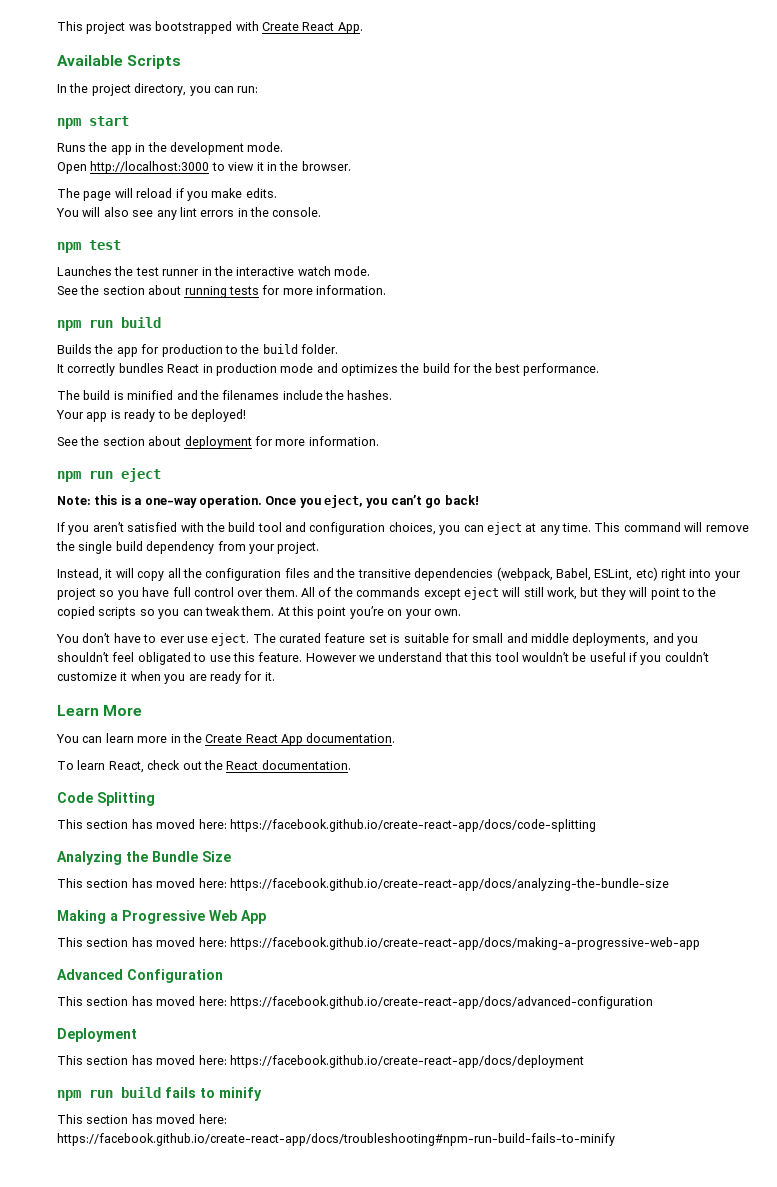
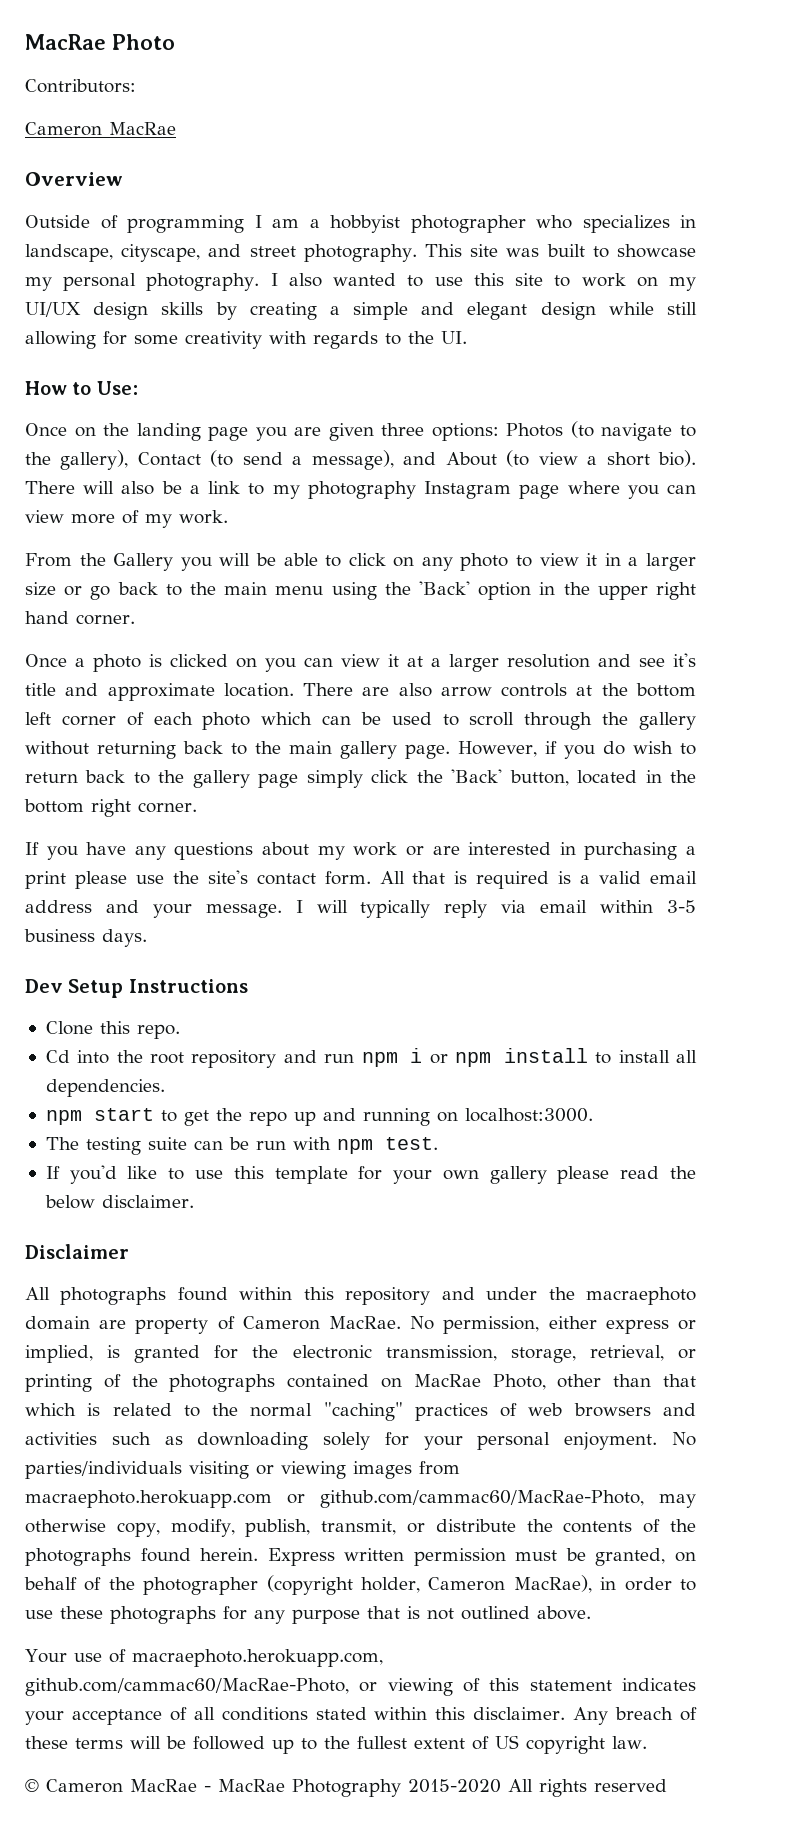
- This project was bootstrapped with Create React App.
- Available Scripts
- In the project directory, you can run:
- npm start
- Runs the app in the development mode.
- Open http://localhost:3000 to view it in the browser.
- The page will reload if you make edits.
- You will also see any lint errors in the console.
- npm test
- Launches the test runner in the interactive watch mode.
- See the section about running tests for more information.
- npm run build
- Builds the app for production to the build folder.
- It correctly bundles React in production mode and optimizes the build for the best performance.
- The build is minified and the filenames include the hashes.
- Your app is ready to be deployed!
- See the section about deployment for more information.
- npm run eject
- Note: this is a one-way operation. Once you eject, you can’t go back!
- If you aren’t satisfied with the build tool and configuration choices, you can eject at any time. This command will remove the single build dependency from your project.
- Instead, it will copy all the configuration files and the transitive dependencies (webpack, Babel, ESLint, etc) right into your project so you have full control over them. All of the commands except eject will still work, but they will point to the copied scripts so you can tweak them. At this point you’re on your own.
- You don’t have to ever use eject. The curated feature set is suitable for small and middle deployments, and you shouldn’t feel obligated to use this feature. However we understand that this tool wouldn’t be useful if you couldn’t customize it when you are ready for it.
- Learn More
- You can learn more in the Create React App documentation.
- To learn React, check out the React documentation.
- Code Splitting
- This section has moved here: https://facebook.github.io/create-react-app/docs/code-splitting
- Analyzing the Bundle Size
- This section has moved here: https://facebook.github.io/create-react-app/docs/analyzing-the-bundle-size
- Making a Progressive Web App
- This section has moved here: https://facebook.github.io/create-react-app/docs/making-a-progressive-web-app
- Advanced Configuration
- This section has moved here: https://facebook.github.io/create-react-app/docs/advanced-configuration
- Deployment
- This section has moved here: https://facebook.github.io/create-react-app/docs/deployment
- npm run build fails to minify
- This section has moved here: https://facebook.github.io/create-react-app/docs/troubleshooting#npm-run-build-fails-to-minify
+ MacRae Photo
+ Contributors:
+ Cameron MacRae
+ Overview
+ Outside of programming I am a hobbyist photographer who specializes in landscape, cityscape, and street photography. This site was built to showcase my personal photography. I also wanted to use this site to work on my UI/UX design skills by creating a simple and elegant design while still allowing for some creativity with regards to the UI.
+ How to Use:
+ Once on the landing page you are given three options: Photos (to navigate to the gallery), Contact (to send a message), and About (to view a short bio). There will also be a link to my photography Instagram page where you can view more of my work.
+ From the Gallery you will be able to click on any photo to view it in a larger size or go back to the main menu using the 'Back' option in the upper right hand corner.
+ Once a photo is clicked on you can view it at a larger resolution and see it's title and approximate location. There are also arrow controls at the bottom left corner of each photo which can be used to scroll through the gallery without returning back to the main gallery page. However, if you do wish to return back to the gallery page simply click the 'Back' button, located in the bottom right corner.
+ If you have any questions about my work or are interested in purchasing a print please use the site's contact form. All that is required is a valid email address and your message. I will typically reply via email within 3-5 business days.
+ Dev Setup Instructions
+ Clone this repo.
+ Cd into the root repository and run npm i or npm install to install all dependencies.
+ npm start to get the repo up and running on localhost:3000.
+ The testing suite can be run with npm test.
+ If you'd like to use this template for your own gallery please read the below disclaimer.
+ Disclaimer
+ All photographs found within this repository and under the macraephoto domain are property of Cameron MacRae. No permission, either express or implied, is granted for the electronic transmission, storage, retrieval, or printing of the photographs contained on MacRae Photo, other than that which is related to the normal "caching" practices of web browsers and activities such as downloading solely for your personal enjoyment. No parties/individuals visiting or viewing images from macraephoto.herokuapp.com or github.com/cammac60/MacRae-Photo, may otherwise copy, modify, publish, transmit, or distribute the contents of the photographs found herein. Express written permission must be granted, on behalf of the photographer (copyright holder, Cameron MacRae), in order to use these photographs for any purpose that is not outlined above.
+ Your use of macraephoto.herokuapp.com, github.com/cammac60/MacRae-Photo, or viewing of this statement indicates your acceptance of all conditions stated within this disclaimer. Any breach of these terms will be followed up to the fullest extent of US copyright law.
+ © Cameron MacRae - MacRae Photography 2015-2020 All rights reserved

